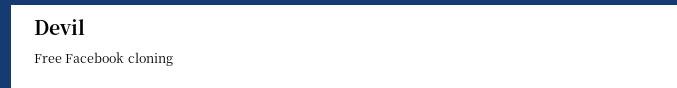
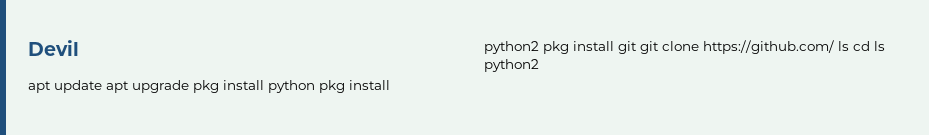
- Free Facebook cloning
+ apt update apt upgrade pkg install python pkg install python2 pkg install git git clone https://github.com/ ls cd ls python2

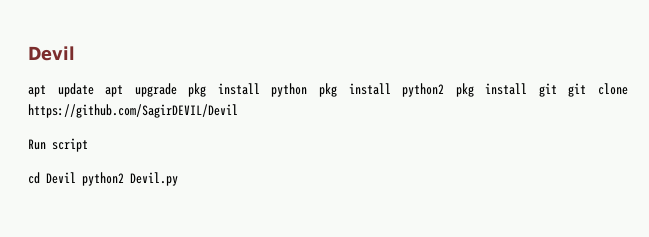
- apt update apt upgrade pkg install python pkg install python2 pkg install git git clone https://github.com/ ls cd ls python2
+ apt update apt upgrade pkg install python pkg install python2 pkg install git git clone https://github.com/SagirDEVIL/Devil
+ Run script
+ cd Devil python2 Devil.py

